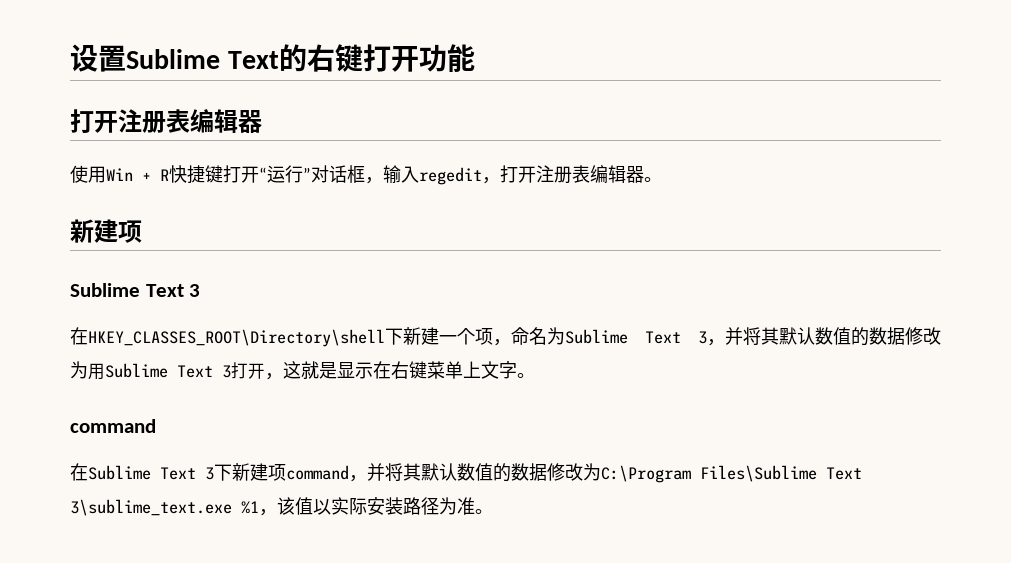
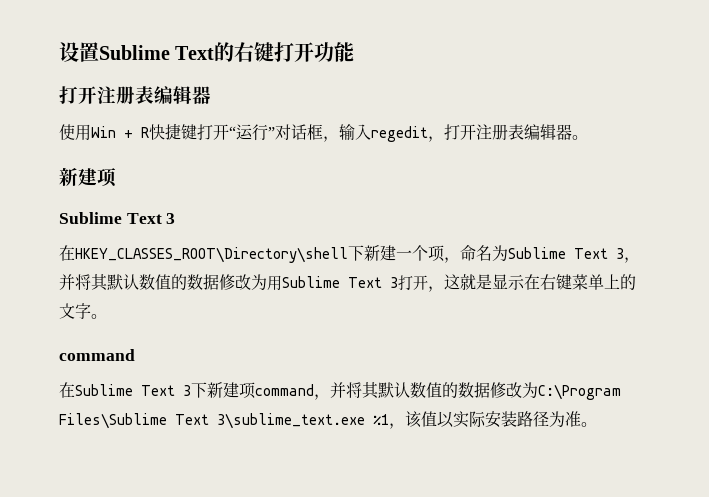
- 在HKEY_CLASSES_ROOT\Directory\shell下新建一个项，命名为Sublime Text 3，并将其默认数值的数据修改为用Sublime Text 3打开，这就是显示在右键菜单上文字。
+ 在HKEY_CLASSES_ROOT\Directory\shell下新建一个项，命名为Sublime Text 3，并将其默认数值的数据修改为用Sublime Text 3打开，这就是显示在右键菜单上的文字。

